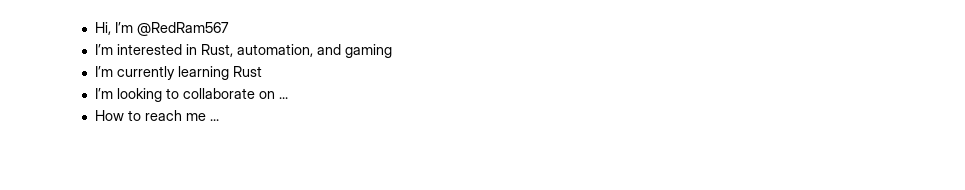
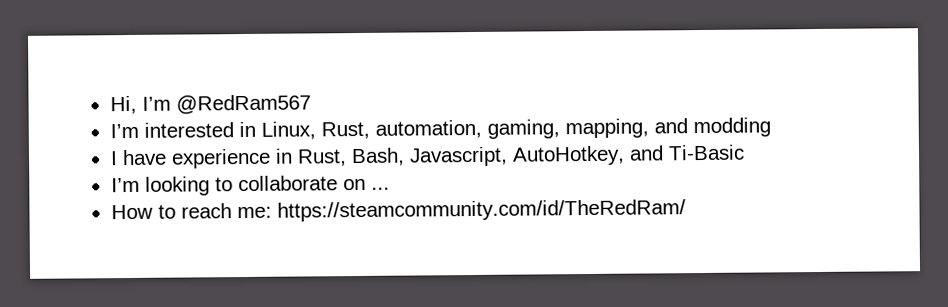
- I’m interested in Rust, automation, and gaming
- I’m currently learning Rust
+ I’m interested in Linux, Rust, automation, gaming, mapping, and modding
+ I have experience in Rust, Bash, Javascript, AutoHotkey, and Ti-Basic
- How to reach me ...
+ How to reach me: https://steamcommunity.com/id/TheRedRam/

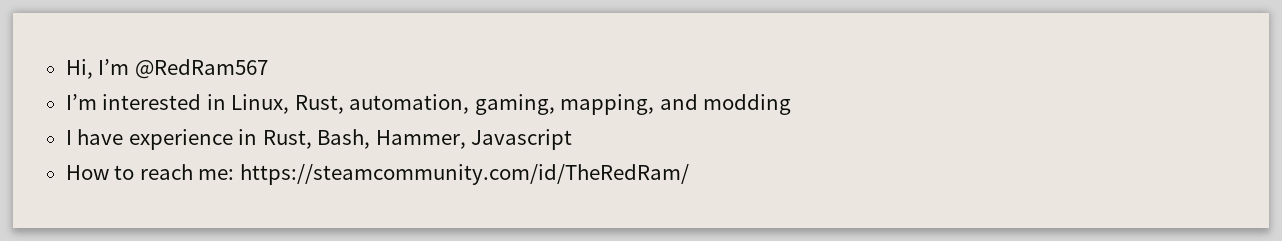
- I have experience in Rust, Bash, Javascript, AutoHotkey, and Ti-Basic
- I’m looking to collaborate on ...
+ I have experience in Rust, Bash, Hammer, Javascript

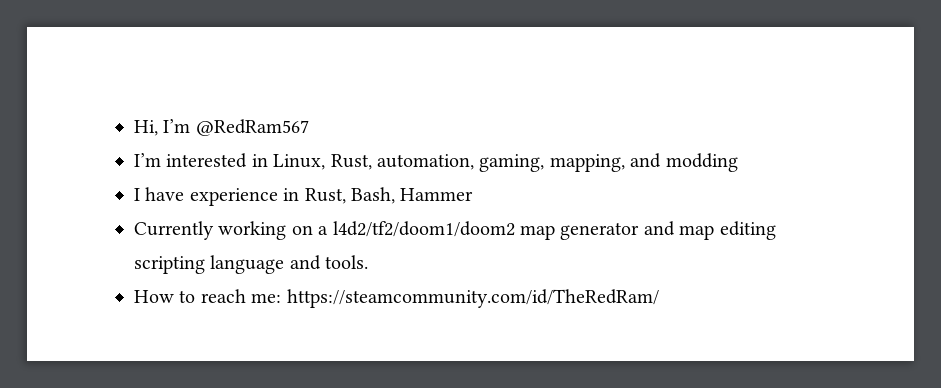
- I have experience in Rust, Bash, Hammer, Javascript
+ I have experience in Rust, Bash, Hammer
+ Currently working on a l4d2/tf2/doom1/doom2 map generator and map editing scripting language and tools.

